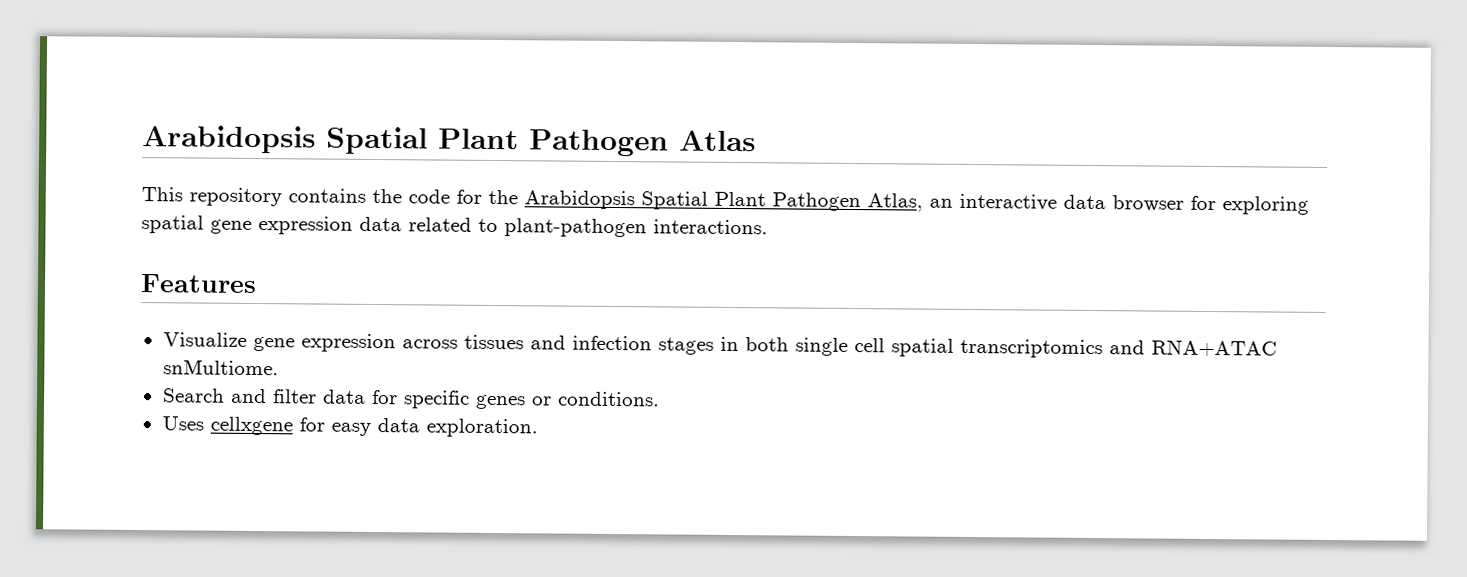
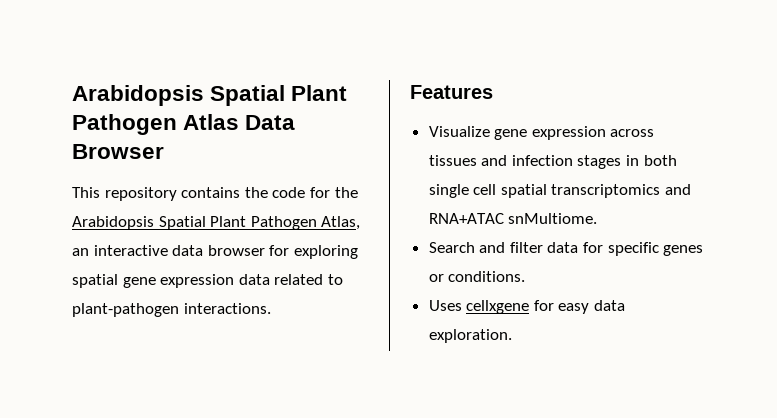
- Arabidopsis Spatial Plant Pathogen Atlas
+ Arabidopsis Spatial Plant Pathogen Atlas Data Browser

